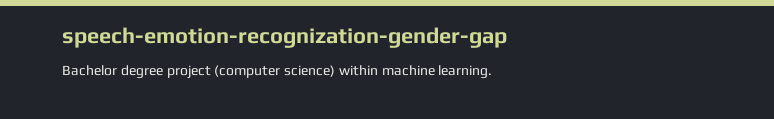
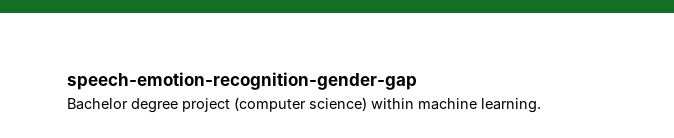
- speech-emotion-recognization-gender-gap
+ speech-emotion-recognition-gender-gap

